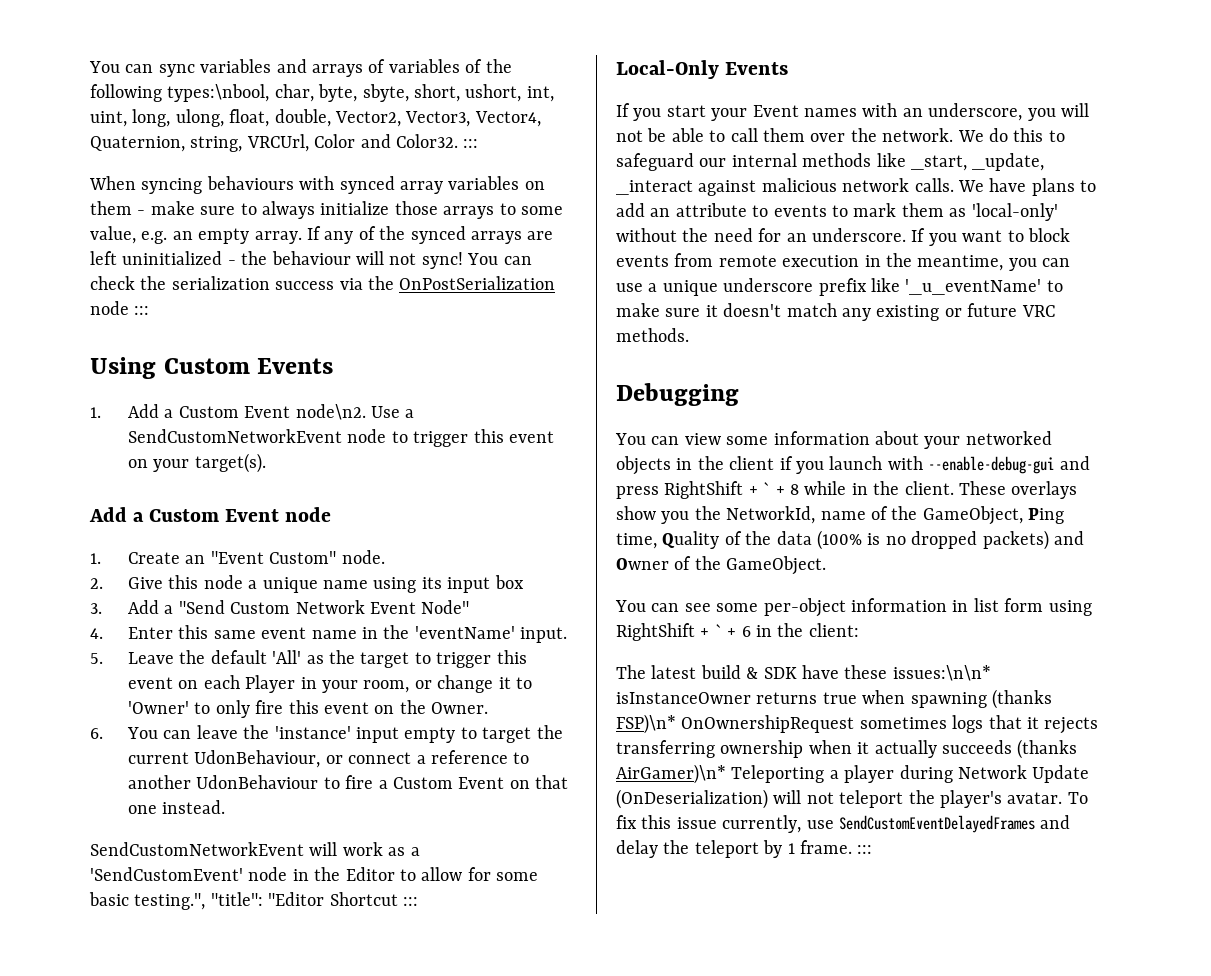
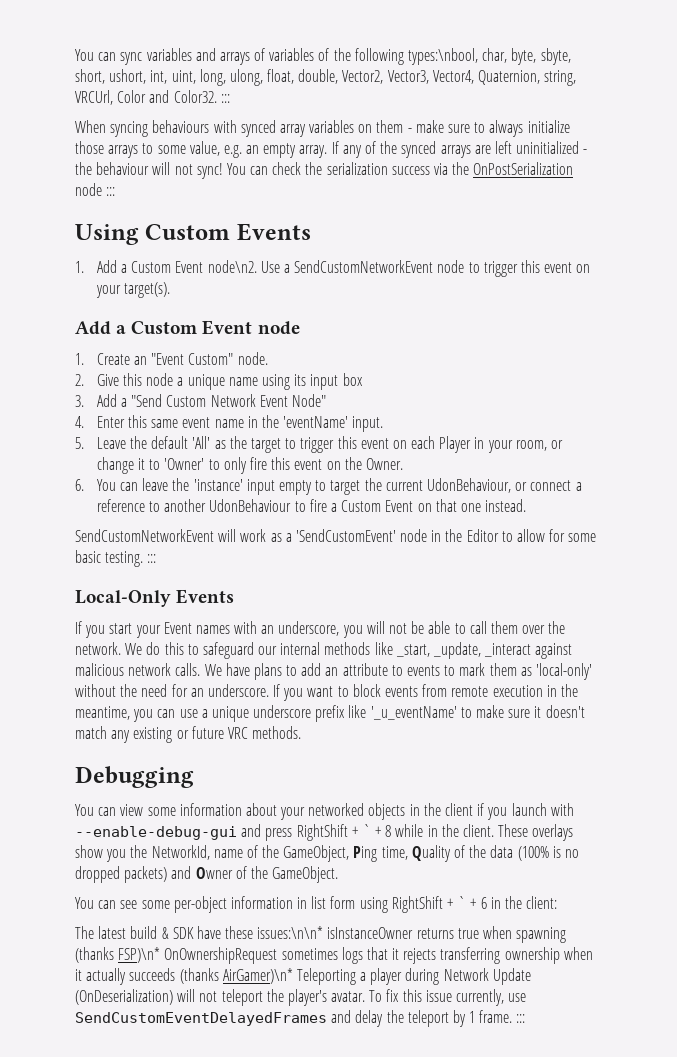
- SendCustomNetworkEvent will work as a 'SendCustomEvent' node in the Editor to allow for some basic testing.", "title": "Editor Shortcut :::
+ SendCustomNetworkEvent will work as a 'SendCustomEvent' node in the Editor to allow for some basic testing. :::

